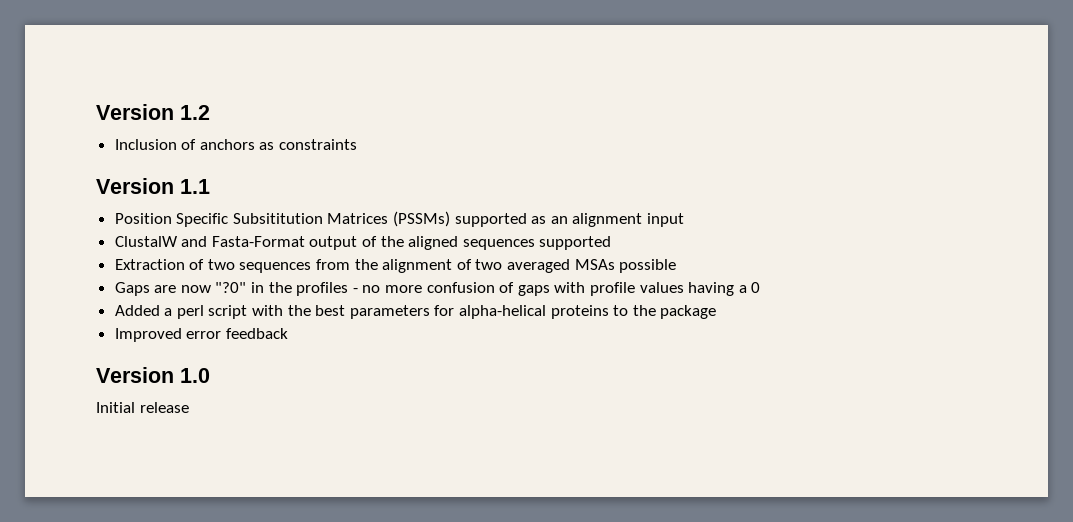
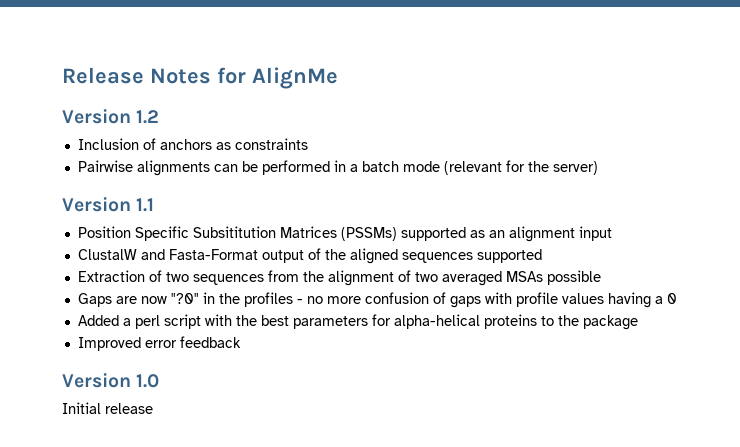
+ Release Notes for AlignMe
+ Pairwise alignments can be performed in a batch mode (relevant for the server)

